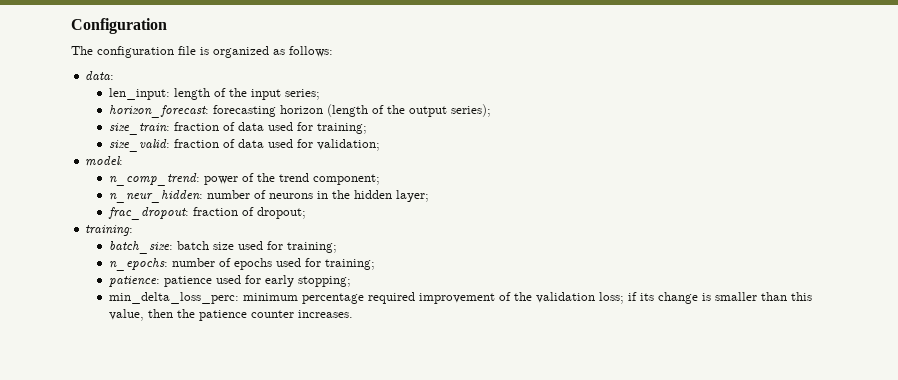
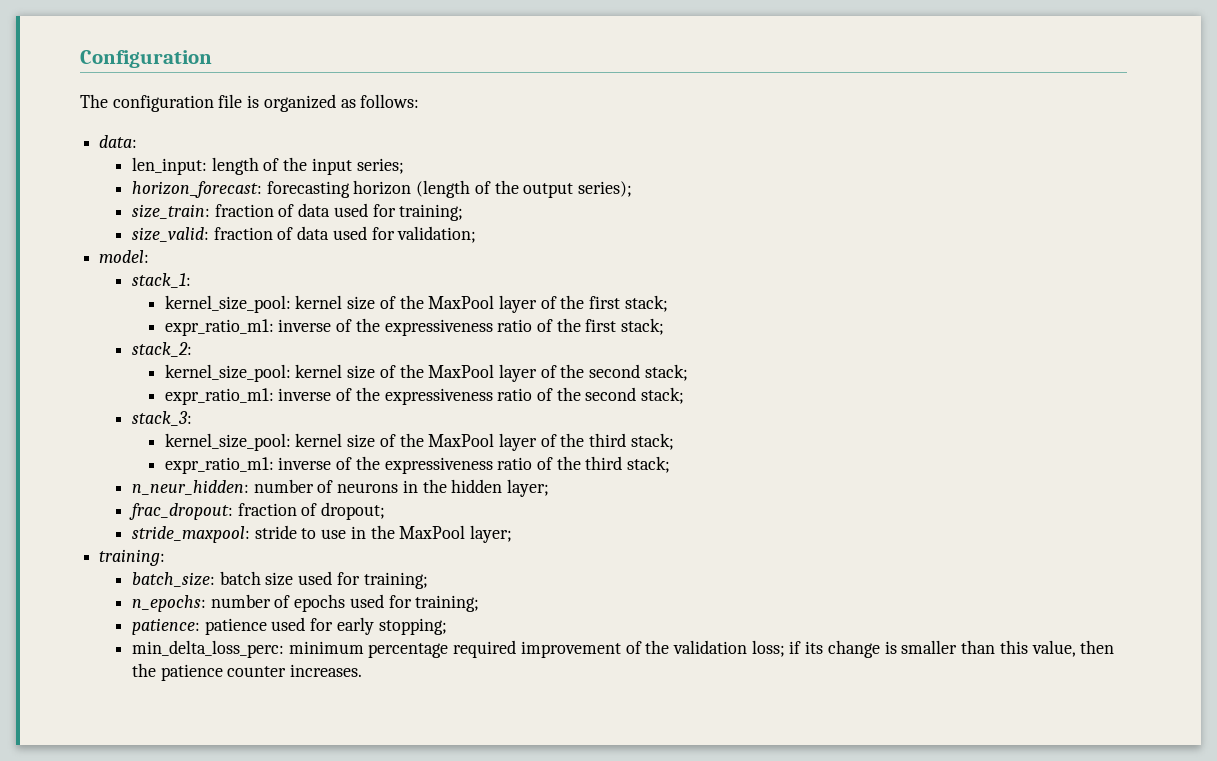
- n_comp_trend: power of the trend component;
+ stack_1:
+ kernel_size_pool: kernel size of the MaxPool layer of the first stack;
+ expr_ratio_m1: inverse of the expressiveness ratio of the first stack;
+ stack_2:
+ kernel_size_pool: kernel size of the MaxPool layer of the second stack;
+ expr_ratio_m1: inverse of the expressiveness ratio of the second stack;
+ stack_3:
+ kernel_size_pool: kernel size of the MaxPool layer of the third stack;
+ expr_ratio_m1: inverse of the expressiveness ratio of the third stack;
+ stride_maxpool: stride to use in the MaxPool layer;

